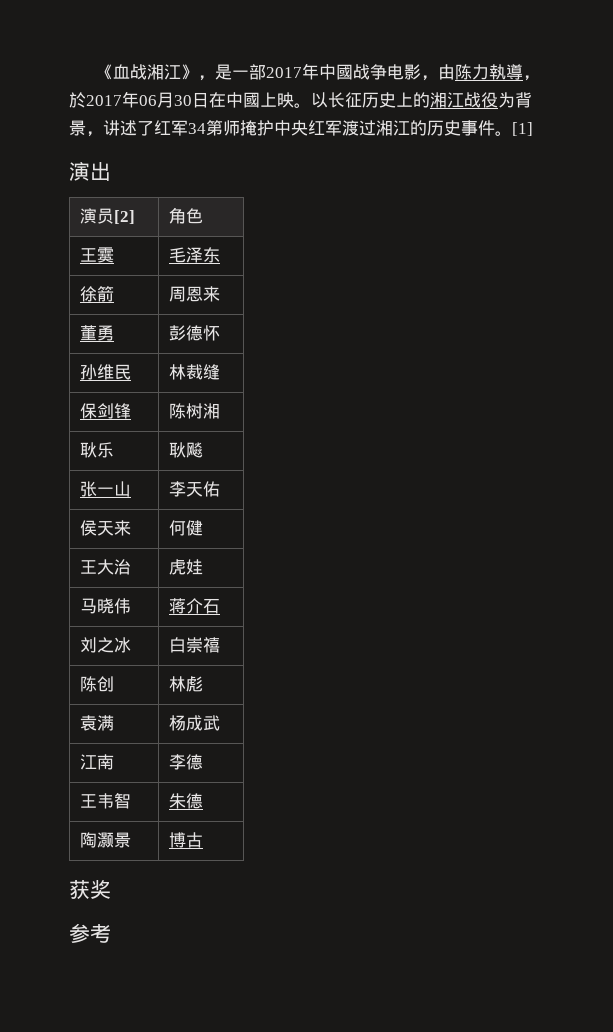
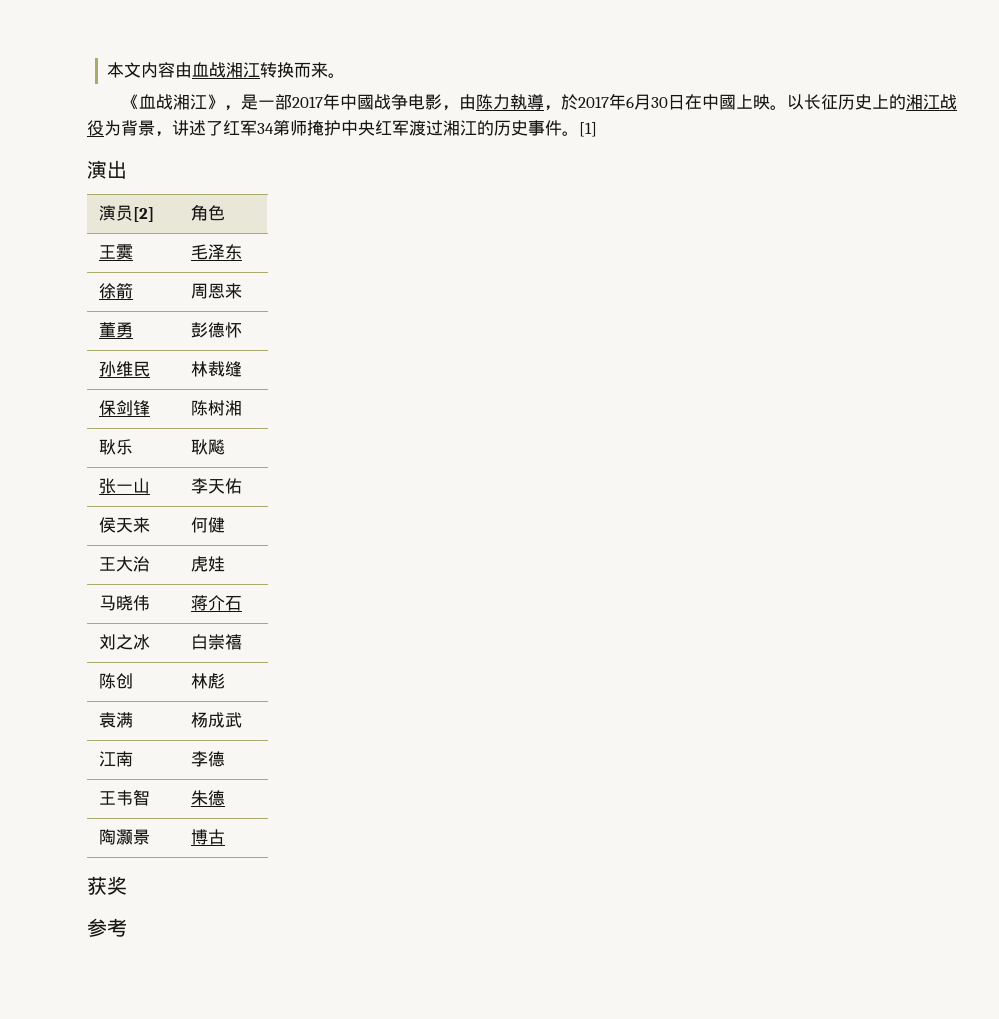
+ 本文内容由血战湘江转换而来。
- 《血战湘江》，是一部2017年中國战争电影，由陈力執導，於2017年06月30日在中國上映。
+ 《血战湘江》，是一部2017年中國战争电影，由陈力執導，於2017年6月30日在中國上映。

